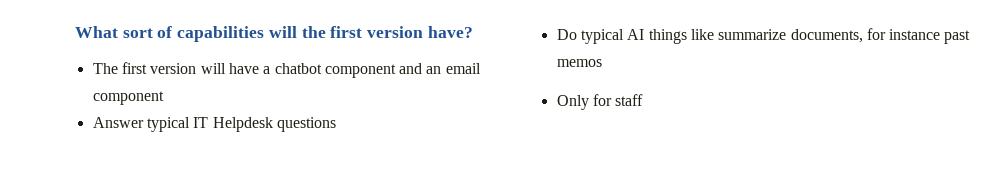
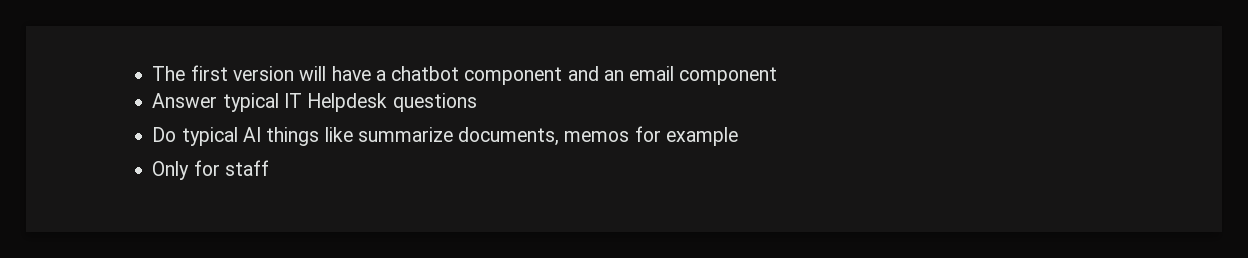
- What sort of capabilities will the first version have?
- Do typical AI things like summarize documents, for instance past memos
+ Do typical AI things like summarize documents, memos for example

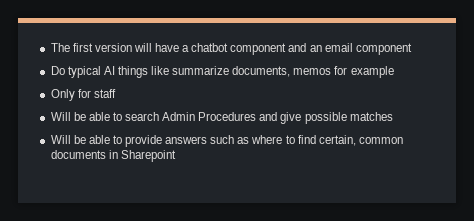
- Answer typical IT Helpdesk questions
+ Will be able to search Admin Procedures and give possible matches
+ Will be able to provide answers such as where to find certain, common documents in Sharepoint

